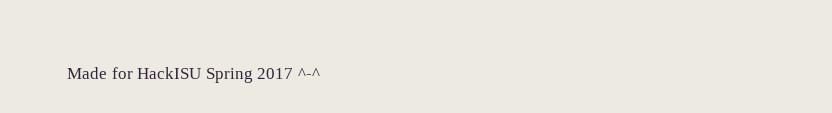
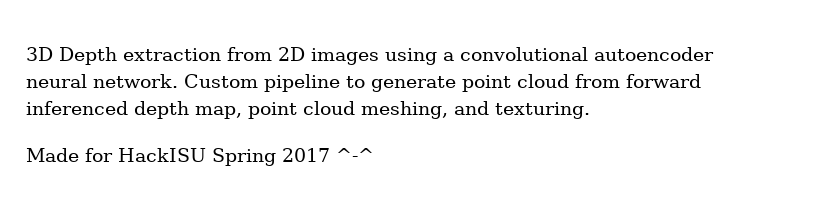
+ 3D Depth extraction from 2D images using a convolutional autoencoder neural network. Custom pipeline to generate point cloud from forward inferenced depth map, point cloud meshing, and texturing.

